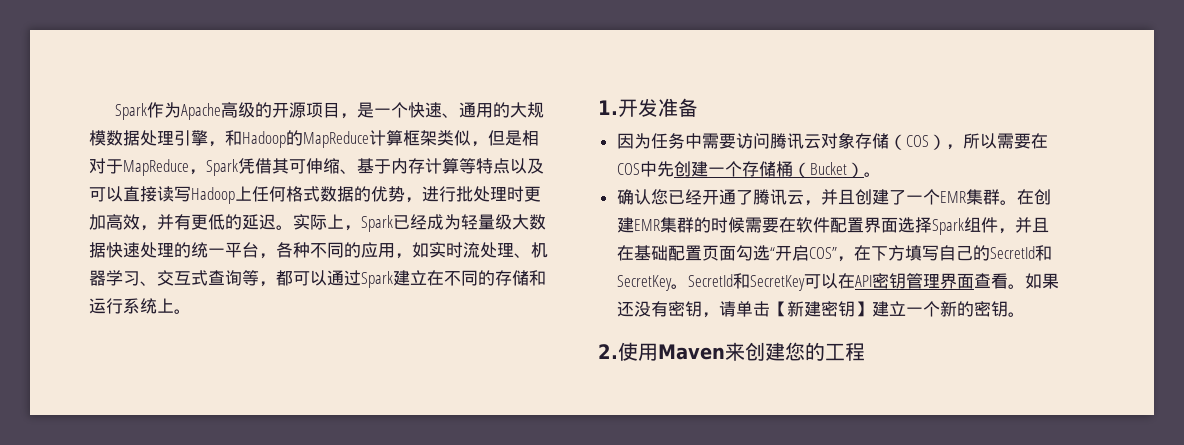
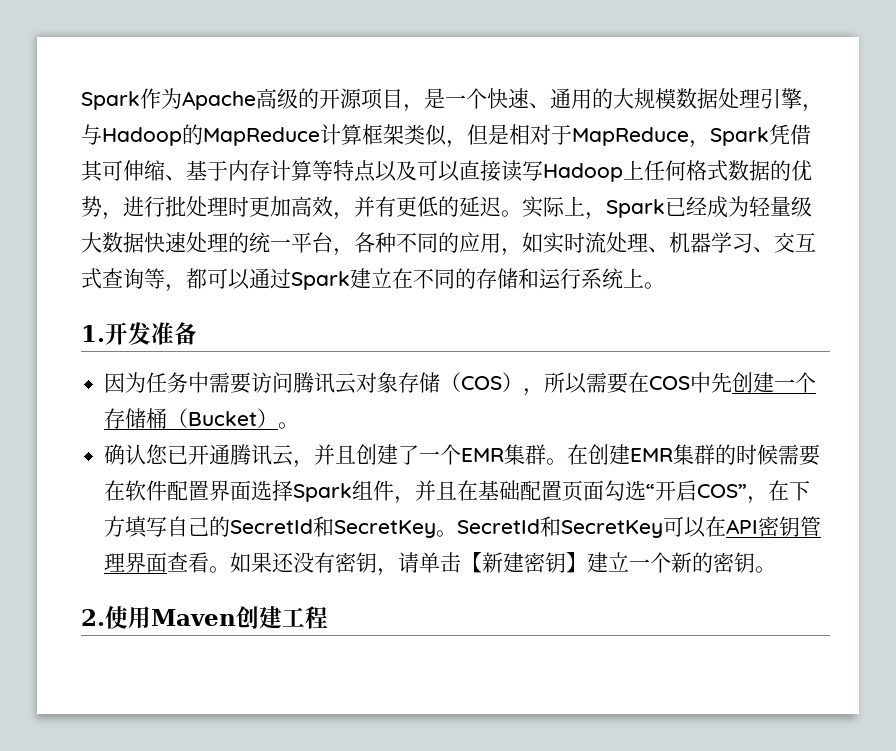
- Spark作为Apache高级的开源项目，是一个快速、通用的大规模数据处理引擎，和Hadoop的MapReduce计算框架类似，但是相对于MapReduce，Spark凭借其可伸缩、基于内存计算等特点以及可以直接读写Hadoop上任何格式数据的优势，进行批处理时更加高效，并有更低的延迟。
+ Spark作为Apache高级的开源项目，是一个快速、通用的大规模数据处理引擎，与Hadoop的MapReduce计算框架类似，但是相对于MapReduce，Spark凭借其可伸缩、基于内存计算等特点以及可以直接读写Hadoop上任何格式数据的优势，进行批处理时更加高效，并有更低的延迟。
- 确认您已经开通了腾讯云，并且创建了一个EMR集群。
+ 确认您已开通腾讯云，并且创建了一个EMR集群。
- 2.使用Maven来创建您的工程
+ 2.使用Maven创建工程

